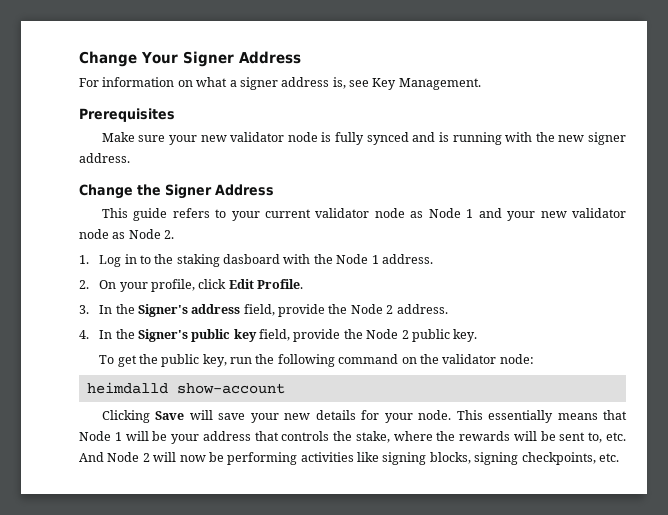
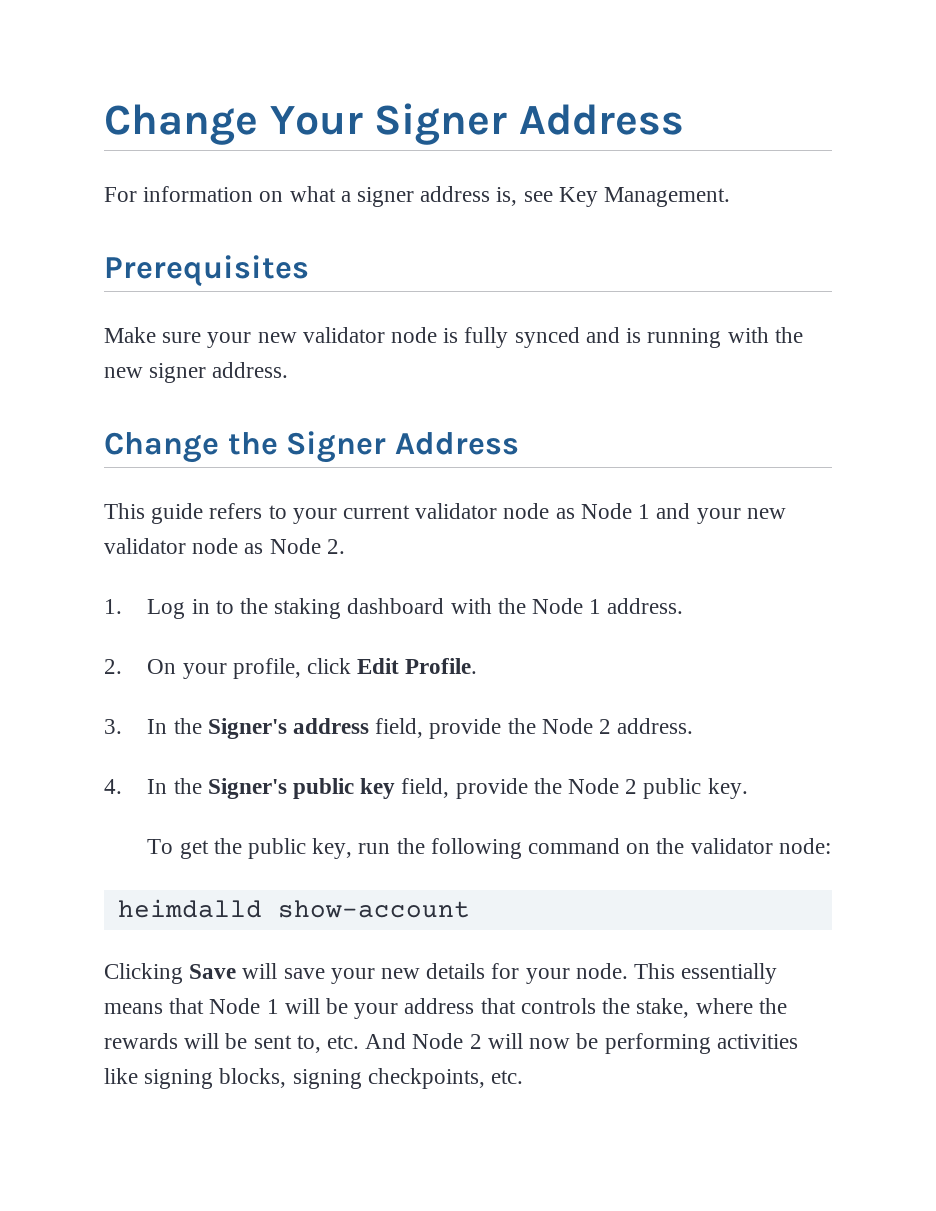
- 1. Log in to the staking dasboard with the Node 1 address.
+ 1. Log in to the staking dashboard with the Node 1 address.

